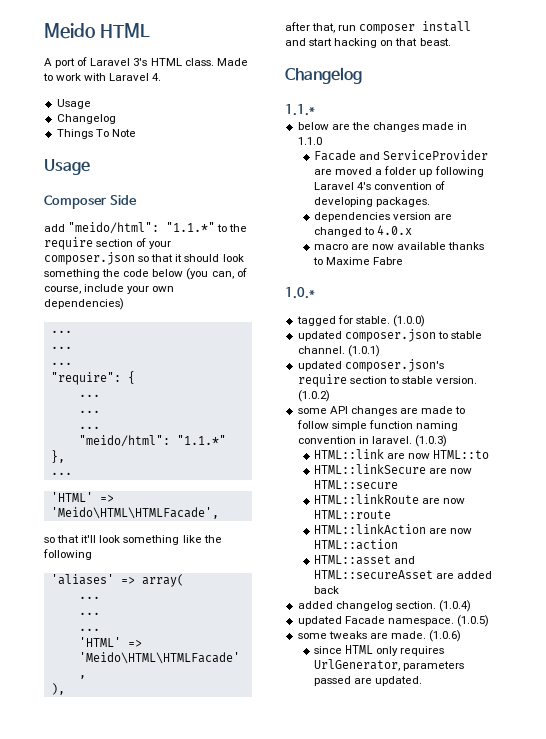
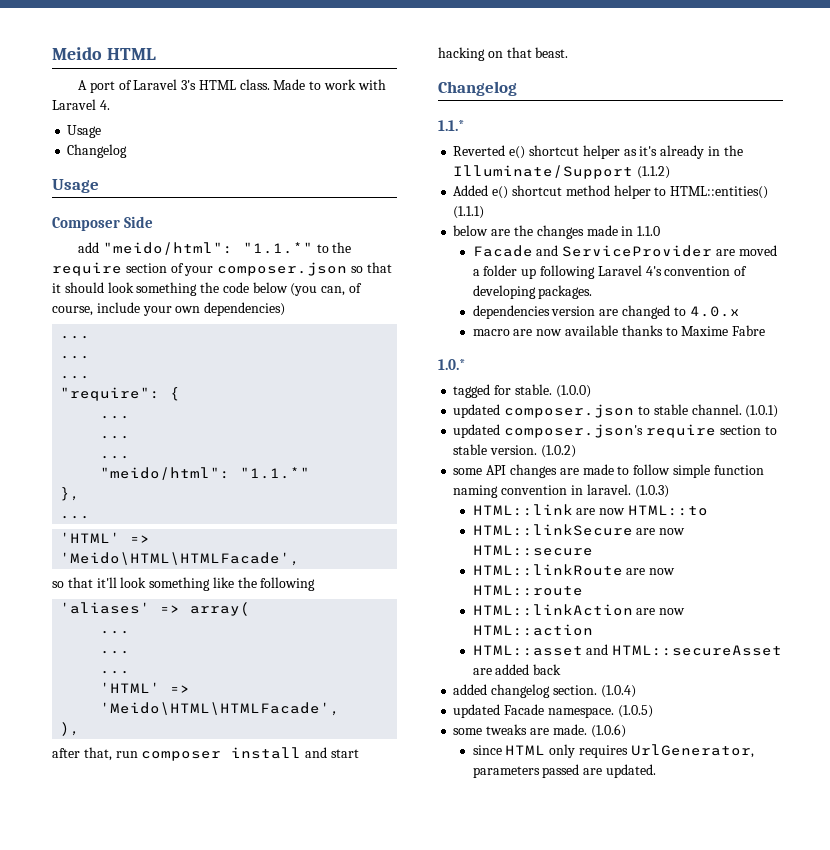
- Things To Note
+ Reverted e() shortcut helper as it's already in the Illuminate/Support (1.1.2)
+ Added e() shortcut method helper to HTML::entities() (1.1.1)

